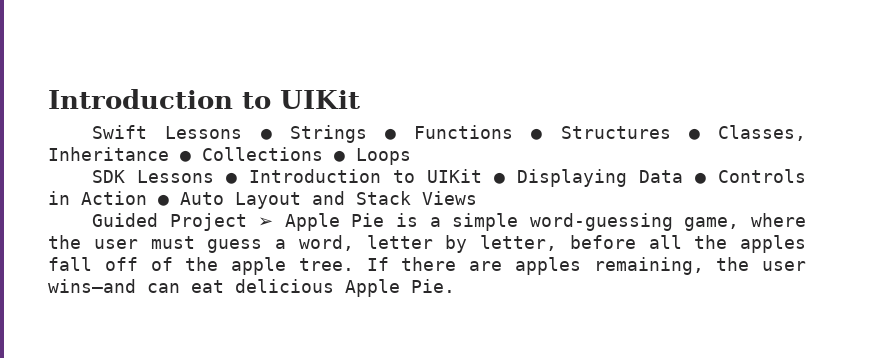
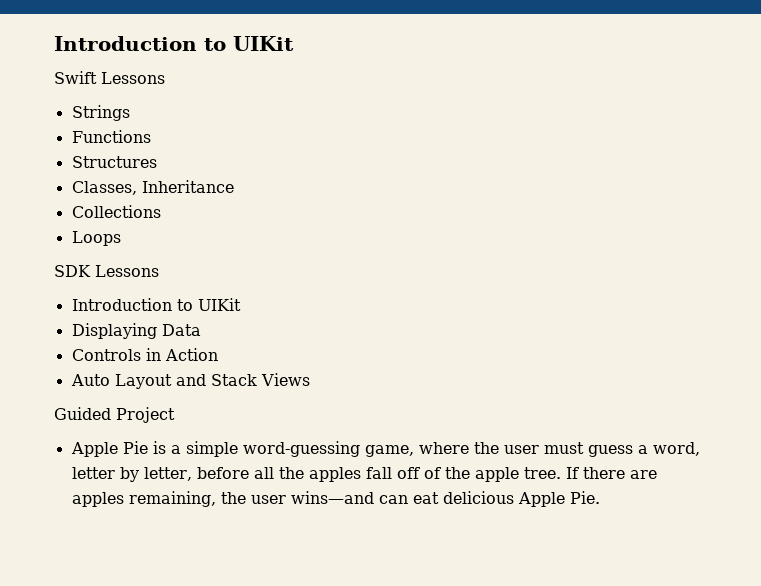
- Swift Lessons ● Strings ● Functions ● Structures ● Classes, Inheritance ● Collections ● Loops
+ Swift Lessons
+ Strings
+ Functions
+ Structures
+ Classes, Inheritance
+ Collections
+ Loops
- SDK Lessons ● Introduction to UIKit ● Displaying Data ● Controls in Action ● Auto Layout and Stack Views
+ SDK Lessons
+ Introduction to UIKit
+ Displaying Data
+ Controls in Action
+ Auto Layout and Stack Views
- Guided Project ➢ Apple Pie is a simple word-guessing game, where the user must guess a word, letter by letter, before all the apples fall off of the apple tree.
+ Guided Project
+ Apple Pie is a simple word-guessing game, where the user must guess a word, letter by letter, before all the apples fall off of the apple tree.

